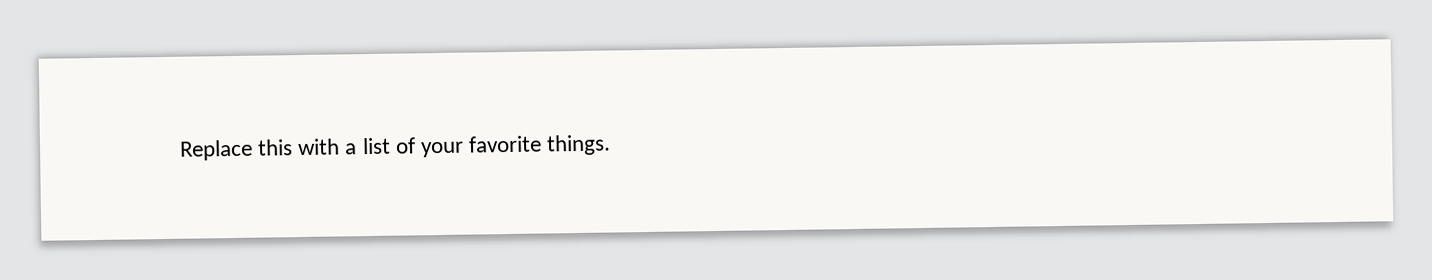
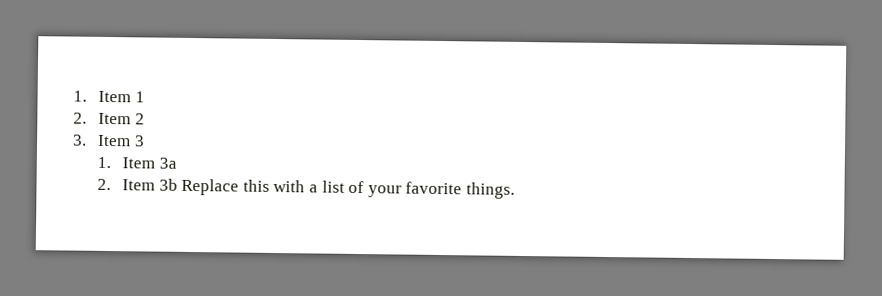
- Replace this with a list of your favorite things.
+ 1. Item 1
+ 2. Item 2
+ 3. Item 3
+ 1. Item 3a
+ 2. Item 3b Replace this with a list of your favorite things.

